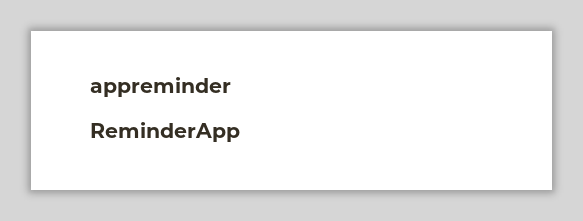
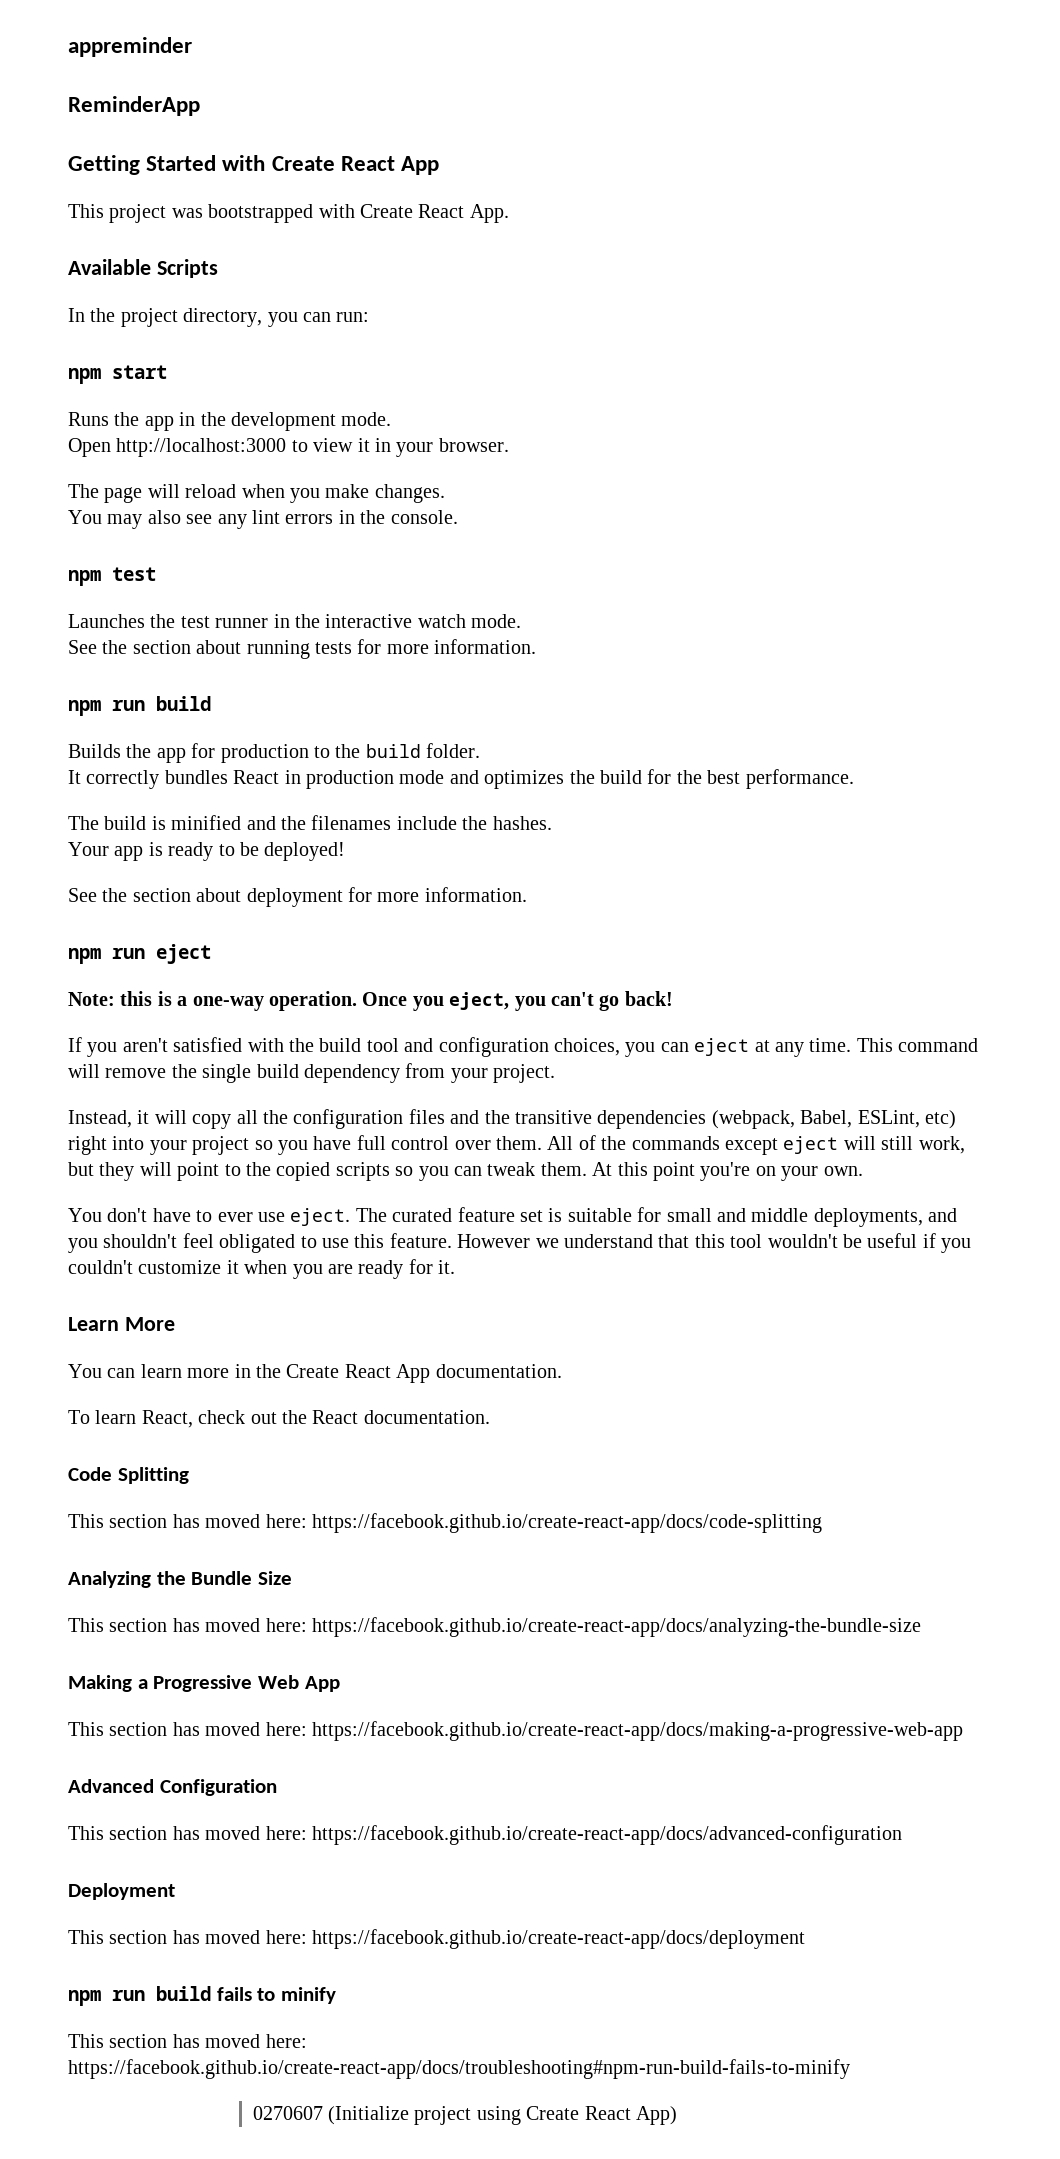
+ Getting Started with Create React App
+ This project was bootstrapped with Create React App.
+ Available Scripts
+ In the project directory, you can run:
+ npm start
+ Runs the app in the development mode.
+ Open http://localhost:3000 to view it in your browser.
+ The page will reload when you make changes.
+ You may also see any lint errors in the console.
+ npm test
+ Launches the test runner in the interactive watch mode.
+ See the section about running tests for more information.
+ npm run build
+ Builds the app for production to the build folder.
+ It correctly bundles React in production mode and optimizes the build for the best performance.
+ The build is minified and the filenames include the hashes.
+ Your app is ready to be deployed!
+ See the section about deployment for more information.
+ npm run eject
+ Note: this is a one-way operation. Once you eject, you can't go back!
+ If you aren't satisfied with the build tool and configuration choices, you can eject at any time. This command will remove the single build dependency from your project.
+ Instead, it will copy all the configuration files and the transitive dependencies (webpack, Babel, ESLint, etc) right into your project so you have full control over them. All of the commands except eject will still work, but they will point to the copied scripts so you can tweak them. At this point you're on your own.
+ You don't have to ever use eject. The curated feature set is suitable for small and middle deployments, and you shouldn't feel obligated to use this feature. However we understand that this tool wouldn't be useful if you couldn't customize it when you are ready for it.
+ Learn More
+ You can learn more in the Create React App documentation.
+ To learn React, check out the React documentation.
+ Code Splitting
+ This section has moved here: https://facebook.github.io/create-react-app/docs/code-splitting
+ Analyzing the Bundle Size
+ This section has moved here: https://facebook.github.io/create-react-app/docs/analyzing-the-bundle-size
+ Making a Progressive Web App
+ This section has moved here: https://facebook.github.io/create-react-app/docs/making-a-progressive-web-app
+ Advanced Configuration
+ This section has moved here: https://facebook.github.io/create-react-app/docs/advanced-configuration
+ Deployment
+ This section has moved here: https://facebook.github.io/create-react-app/docs/deployment
+ npm run build fails to minify
+ This section has moved here: https://facebook.github.io/create-react-app/docs/troubleshooting#npm-run-build-fails-to-minify
+ 0270607 (Initialize project using Create React App)

